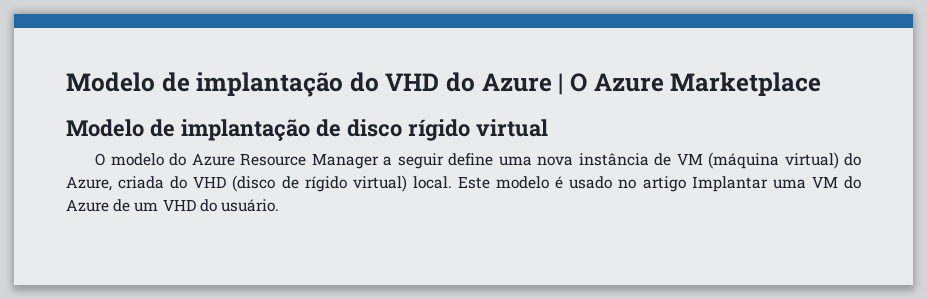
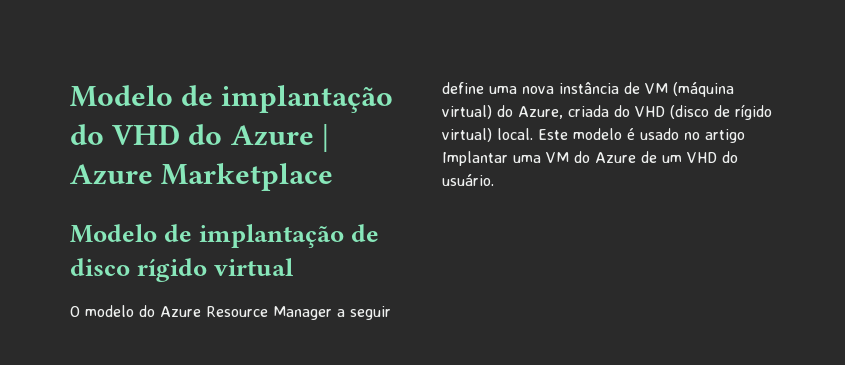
- Modelo de implantação do VHD do Azure | O Azure Marketplace
+ Modelo de implantação do VHD do Azure | Azure Marketplace

